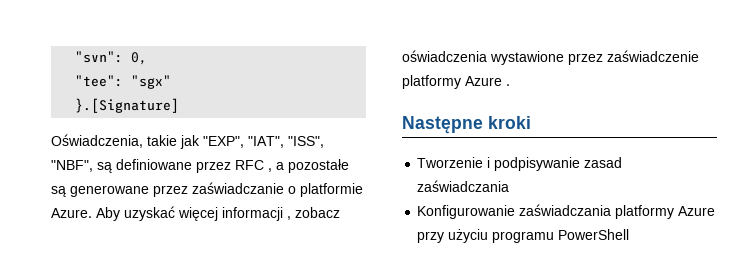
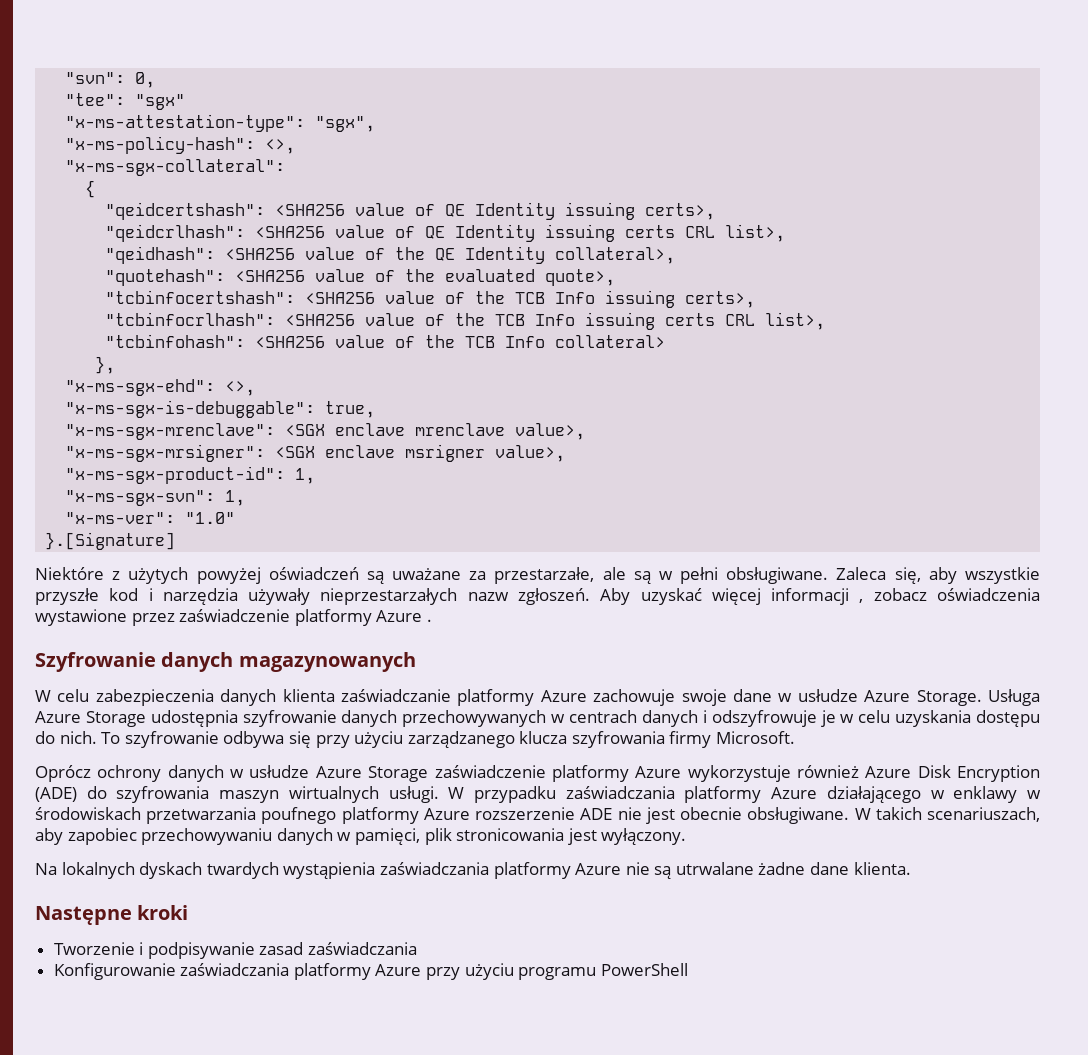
+ "x-ms-attestation-type": "sgx",
+ "x-ms-policy-hash": <>,
+ "x-ms-sgx-collateral":
+ {
+ "qeidcertshash": <SHA256 value of QE Identity issuing certs>,
+ "qeidcrlhash": <SHA256 value of QE Identity issuing certs CRL list>,
+ "qeidhash": <SHA256 value of the QE Identity collateral>,
+ "quotehash": <SHA256 value of the evaluated quote>,
+ "tcbinfocertshash": <SHA256 value of the TCB Info issuing certs>,
+ "tcbinfocrlhash": <SHA256 value of the TCB Info issuing certs CRL list>,
+ "tcbinfohash": <SHA256 value of the TCB Info collateral>
+ },
+ "x-ms-sgx-ehd": <>,
+ "x-ms-sgx-is-debuggable": true,
+ "x-ms-sgx-mrenclave": <SGX enclave mrenclave value>,
+ "x-ms-sgx-mrsigner": <SGX enclave msrigner value>,
+ "x-ms-sgx-product-id": 1,
+ "x-ms-sgx-svn": 1,
+ "x-ms-ver": "1.0"
  }.[Signature]
- Oświadczenia, takie jak "EXP", "IAT", "ISS", "NBF", są definiowane przez RFC , a pozostałe są generowane przez zaświadczanie o platformie Azure.
+ Niektóre z użytych powyżej oświadczeń są uważane za przestarzałe, ale są w pełni obsługiwane. Zaleca się, aby wszystkie przyszłe kod i narzędzia używały nieprzestarzałych nazw zgłoszeń.
+ Szyfrowanie danych magazynowanych
+ W celu zabezpieczenia danych klienta zaświadczanie platformy Azure zachowuje swoje dane w usłudze Azure Storage. Usługa Azure Storage udostępnia szyfrowanie danych przechowywanych w centrach danych i odszyfrowuje je w celu uzyskania dostępu do nich. To szyfrowanie odbywa się przy użyciu zarządzanego klucza szyfrowania firmy Microsoft.
+ Oprócz ochrony danych w usłudze Azure Storage zaświadczenie platformy Azure wykorzystuje również Azure Disk Encryption (ADE) do szyfrowania maszyn wirtualnych usługi. W przypadku zaświadczania platformy Azure działającego w enklawy w środowiskach przetwarzania poufnego platformy Azure rozszerzenie ADE nie jest obecnie obsługiwane. W takich scenariuszach, aby zapobiec przechowywaniu danych w pamięci, plik stronicowania jest wyłączony.
+ Na lokalnych dyskach twardych wystąpienia zaświadczania platformy Azure nie są utrwalane żadne dane klienta.

